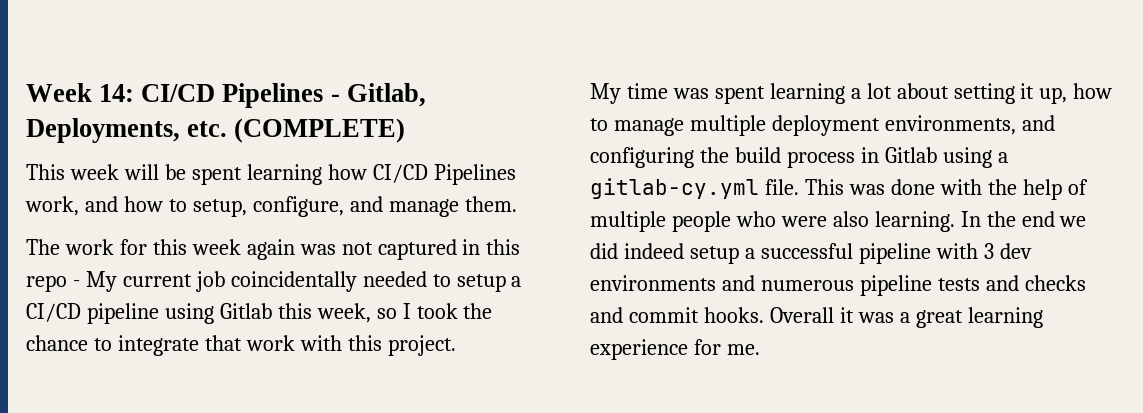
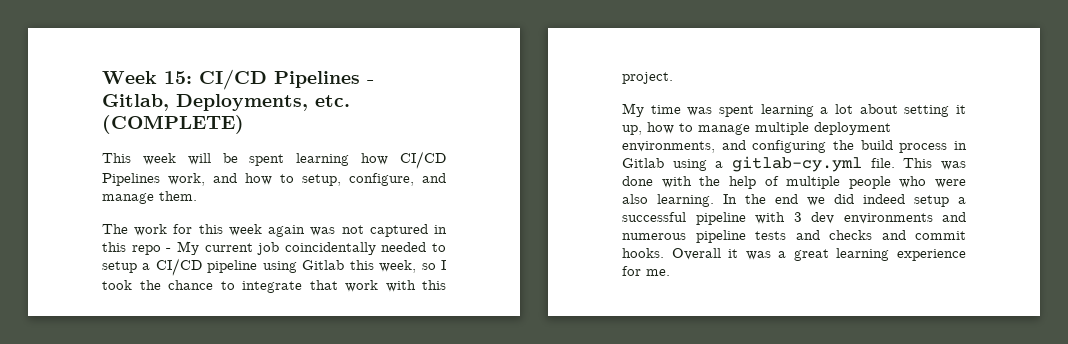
- Week 14: CI/CD Pipelines - Gitlab, Deployments, etc. (COMPLETE)
+ Week 15: CI/CD Pipelines - Gitlab, Deployments, etc. (COMPLETE)

